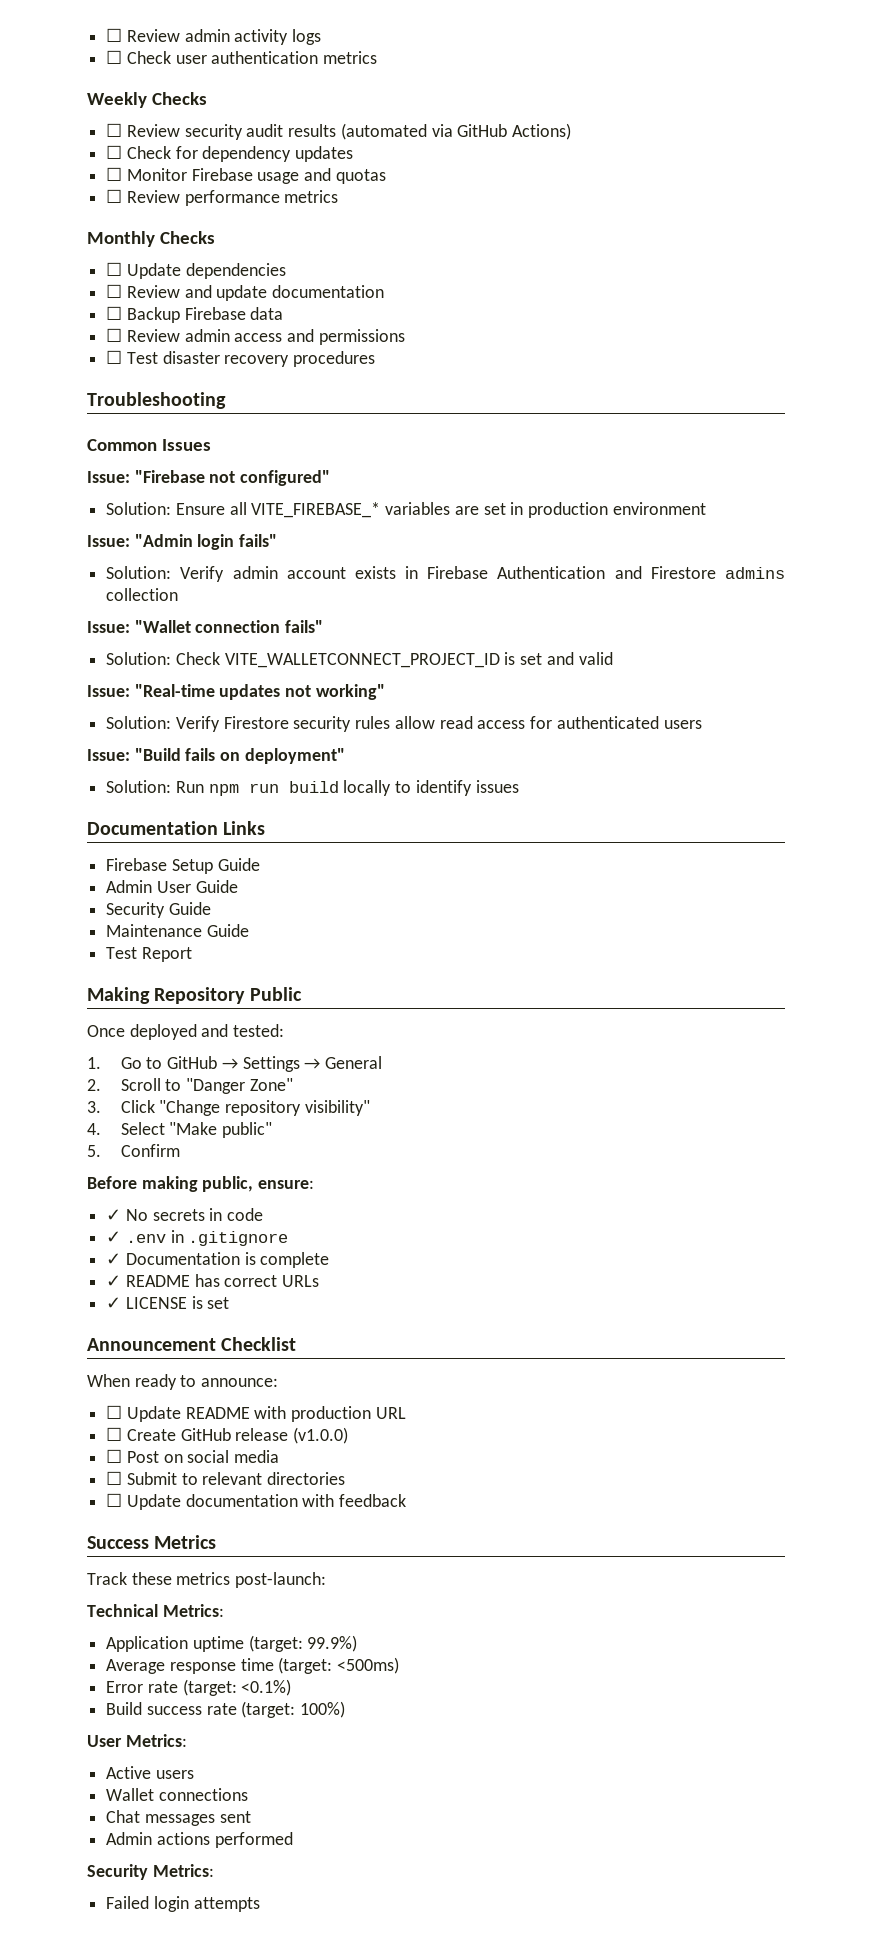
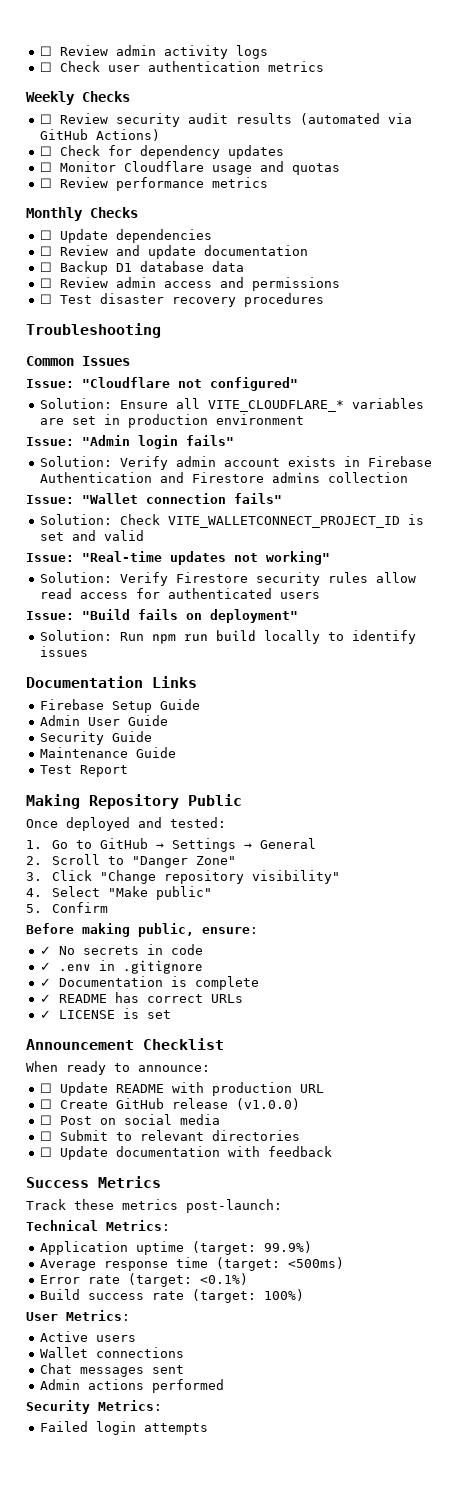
- ☐ Monitor Firebase usage and quotas
+ ☐ Monitor Cloudflare usage and quotas
- ☐ Backup Firebase data
+ ☐ Backup D1 database data
- Issue: "Firebase not configured"
+ Issue: "Cloudflare not configured"
- Solution: Ensure all VITE_FIREBASE_* variables are set in production environment
+ Solution: Ensure all VITE_CLOUDFLARE_* variables are set in production environment

